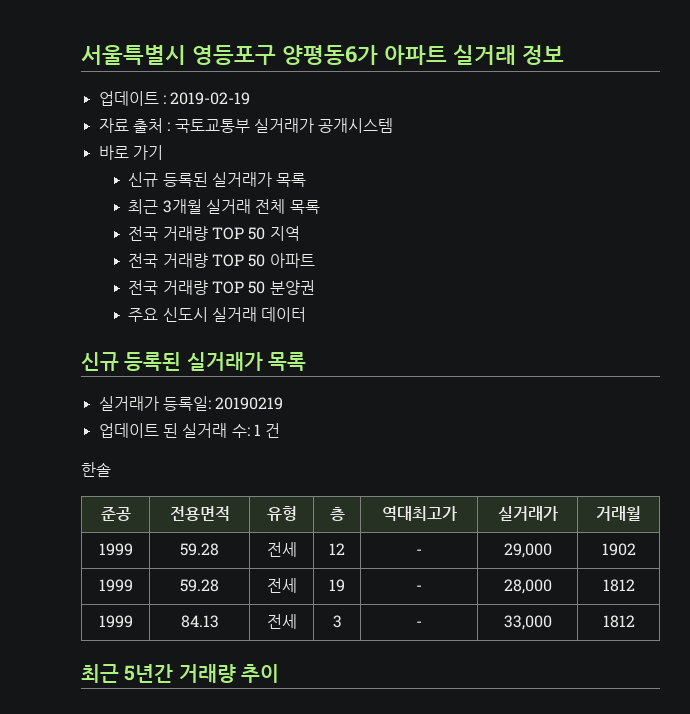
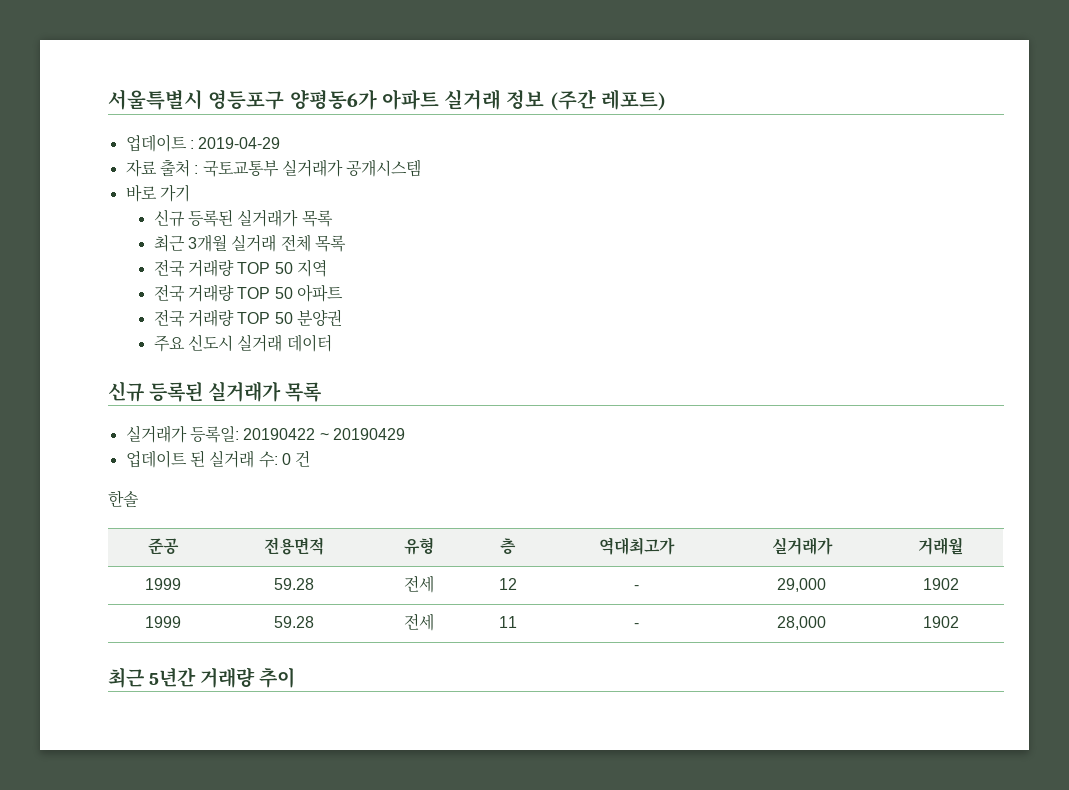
- 서울특별시 영등포구 양평동6가 아파트 실거래 정보
+ 서울특별시 영등포구 양평동6가 아파트 실거래 정보 (주간 레포트)
- 업데이트 : 2019-02-19
+ 업데이트 : 2019-04-29
- 실거래가 등록일: 20190219
+ 실거래가 등록일: 20190422 ~ 20190429
- 업데이트 된 실거래 수: 1 건
+ 업데이트 된 실거래 수: 0 건
- 1999 | 59.28 | 전세 | 19 | - | 28,000 | 1812
- 1999 | 84.13 | 전세 | 3 | - | 33,000 | 1812
+ 1999 | 59.28 | 전세 | 11 | - | 28,000 | 1902

